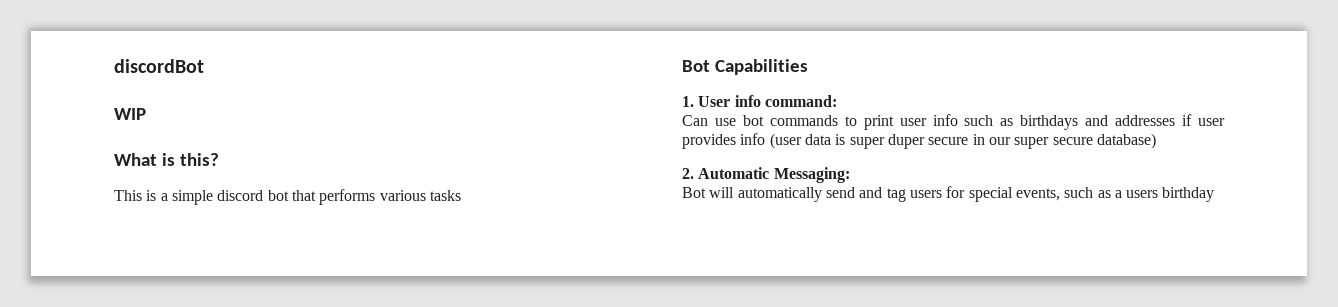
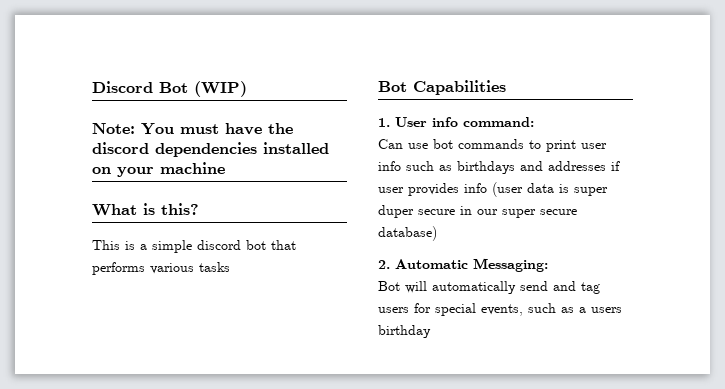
- discordBot
- WIP
+ Discord Bot (WIP)
+ Note: You must have the discord dependencies installed on your machine

